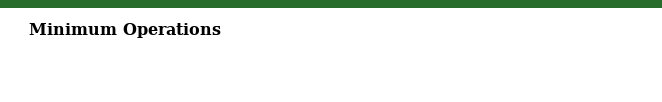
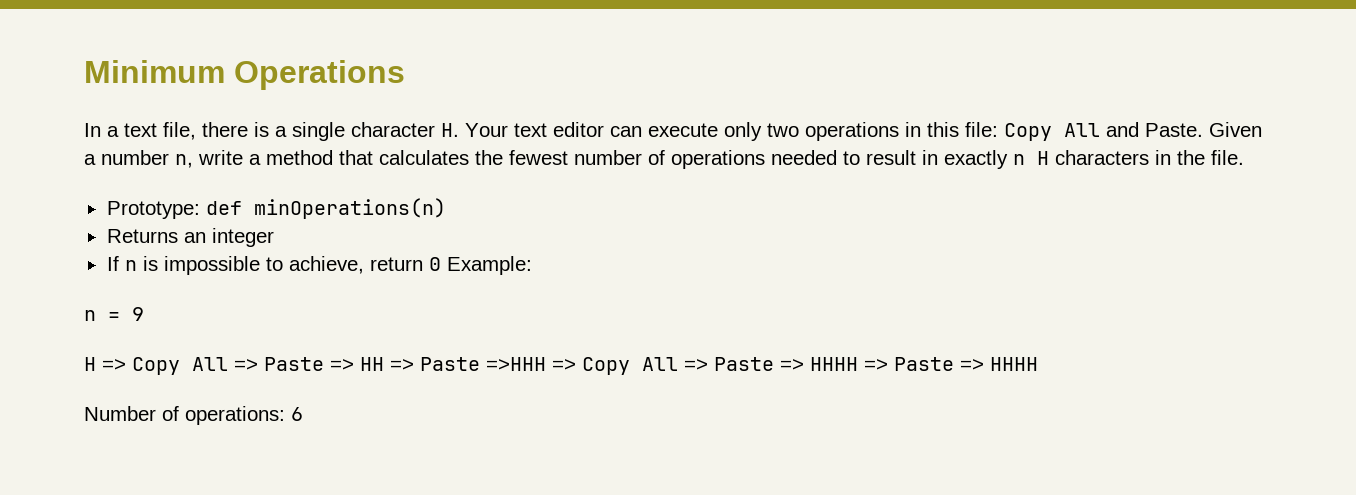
+ In a text file, there is a single character H. Your text editor can execute only two operations in this file: Copy All and Paste. Given a number n, write a method that calculates the fewest number of operations needed to result in exactly n H characters in the file.
+ Prototype: def minOperations(n)
+ Returns an integer
+ If n is impossible to achieve, return 0 Example:
+ n = 9
+ H => Copy All => Paste => HH => Paste =>HHH => Copy All => Paste => HHHH => Paste => HHHH
+ Number of operations: 6

